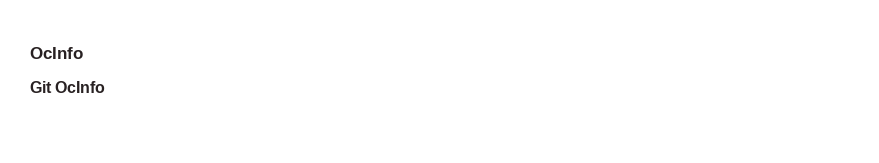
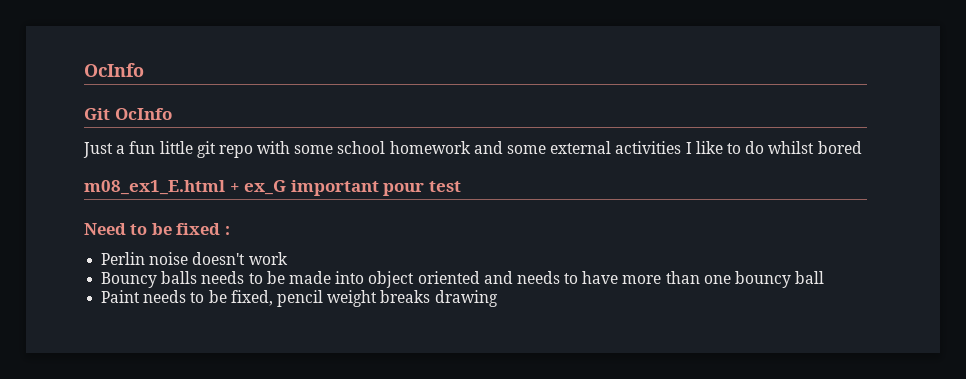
+ Just a fun little git repo with some school homework and some external activities I like to do whilst bored
+ m08_ex1_E.html + ex_G important pour test
+ Need to be fixed :
+ Perlin noise doesn't work
+ Bouncy balls needs to be made into object oriented and needs to have more than one bouncy ball
+ Paint needs to be fixed, pencil weight breaks drawing

